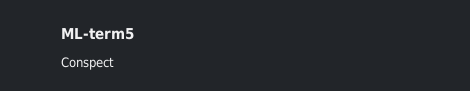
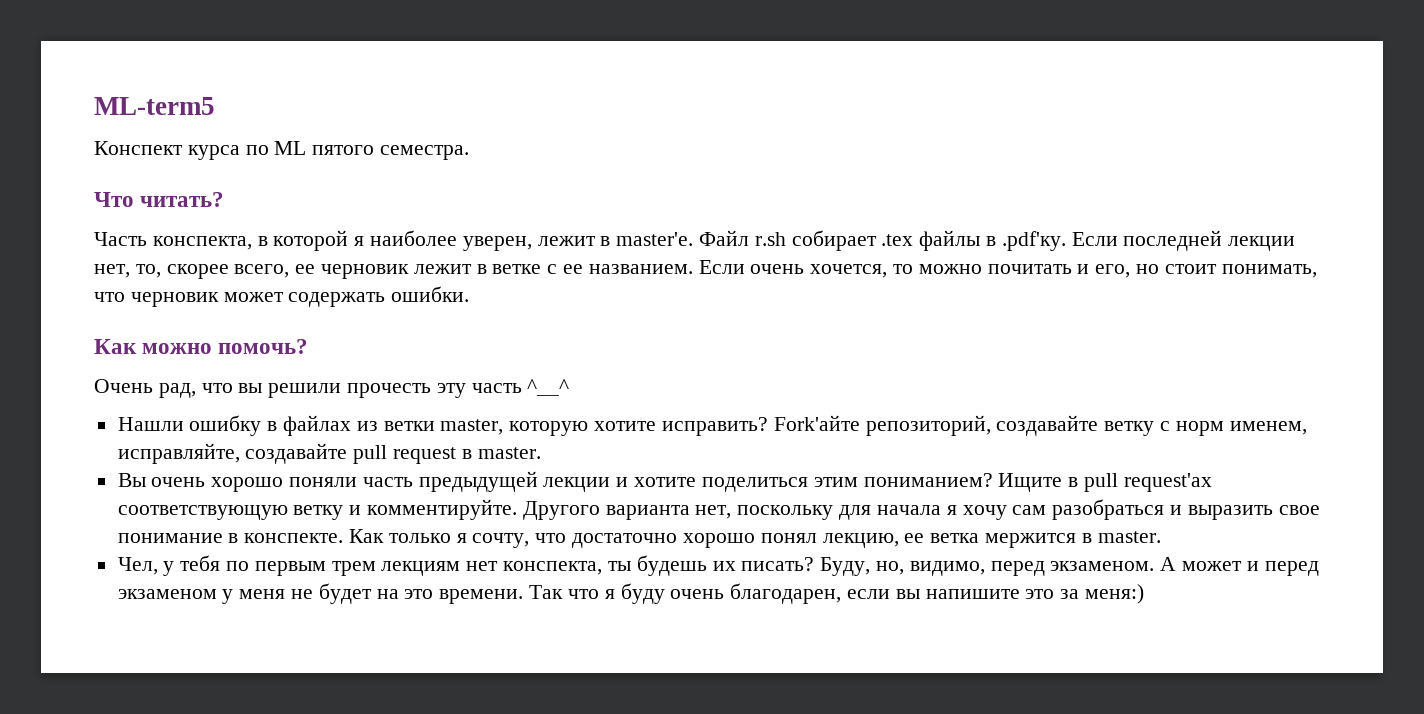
- Conspect
+ Конспект курса по ML пятого семестра.
+ Что читать?
+ Часть конспекта, в которой я наиболее уверен, лежит в master'е. Файл r.sh собирает .tex файлы в .pdf'ку. Если последней лекции нет, то, скорее всего, ее черновик лежит в ветке с ее названием. Если очень хочется, то можно почитать и его, но стоит понимать, что черновик может содержать ошибки.
+ Как можно помочь?
+ Очень рад, что вы решили прочесть эту часть ^__^
+ Нашли ошибку в файлах из ветки master, которую хотите исправить? Fork'айте репозиторий, создавайте ветку с норм именем, исправляйте, создавайте pull request в master.
+ Вы очень хорошо поняли часть предыдущей лекции и хотите поделиться этим пониманием? Ищите в pull request'ах соответствующую ветку и комментируйте. Другого варианта нет, поскольку для начала я хочу сам разобраться и выразить свое понимание в конспекте. Как только я сочту, что достаточно хорошо понял лекцию, ее ветка мержится в master.
+ Чел, у тебя по первым трем лекциям нет конспекта, ты будешь их писать? Буду, но, видимо, перед экзаменом. А может и перед экзаменом у меня не будет на это времени. Так что я буду очень благодарен, если вы напишите это за меня:)

